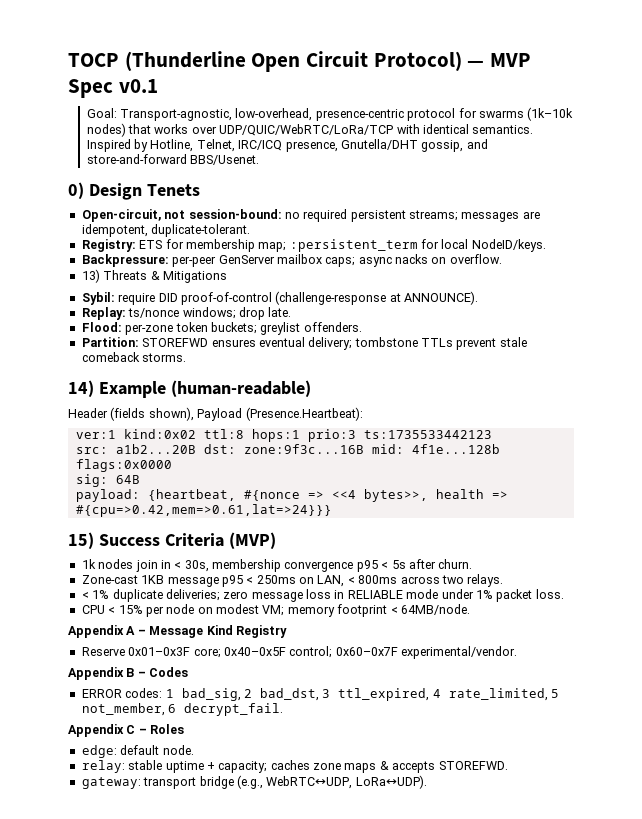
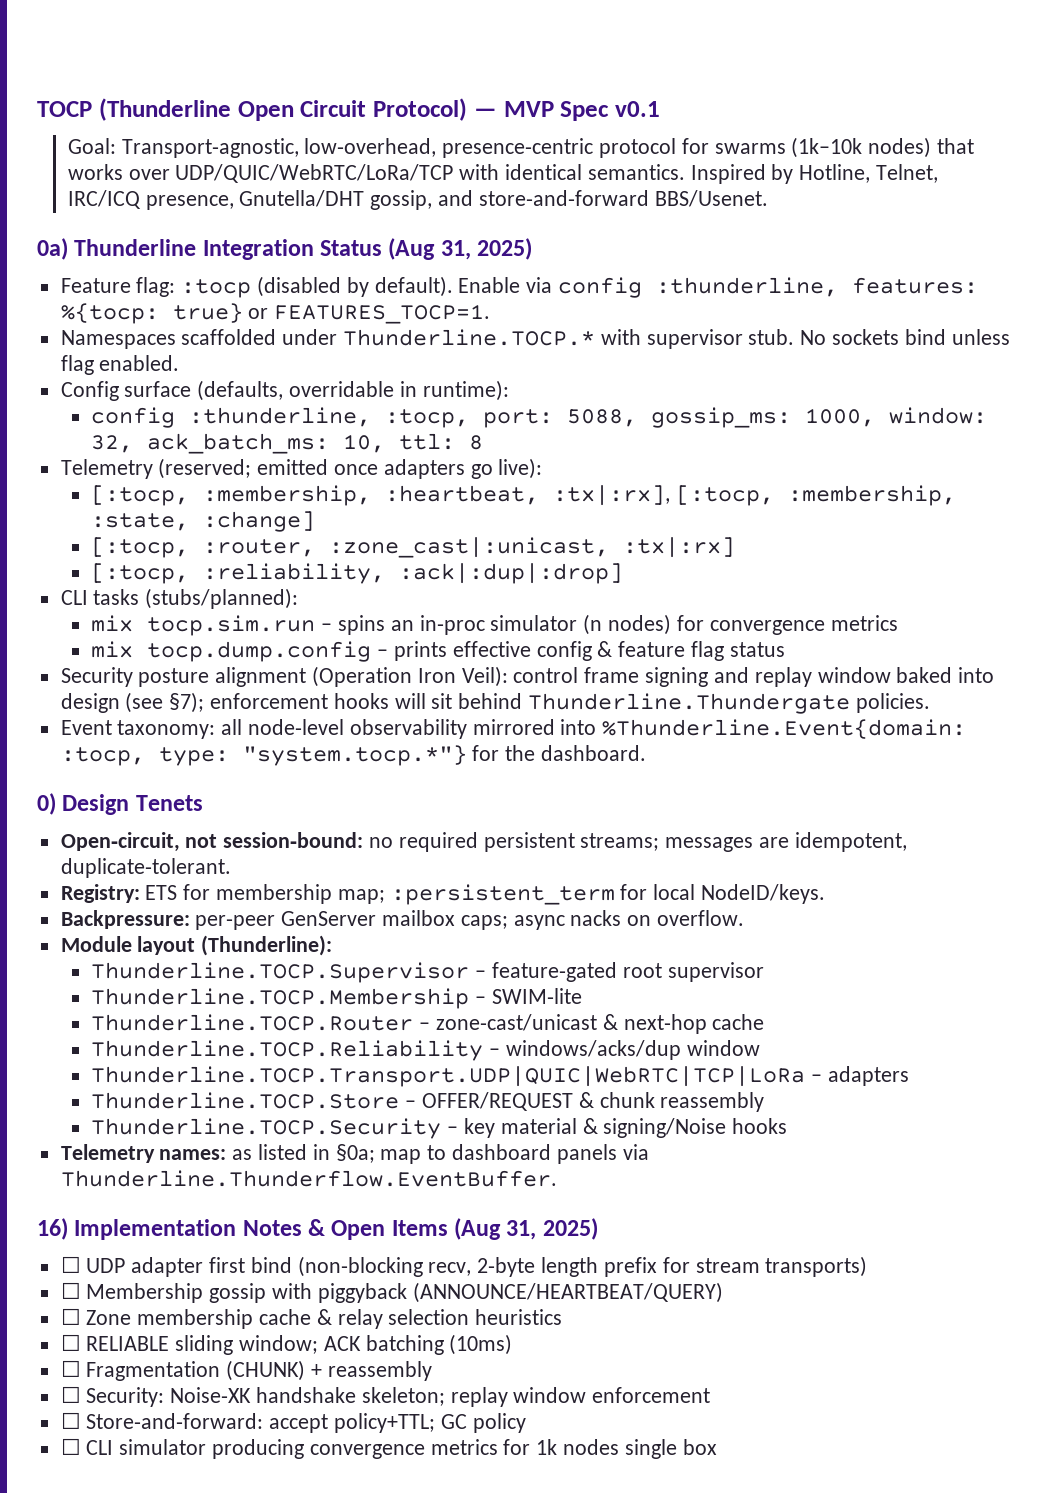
+ 0a) Thunderline Integration Status (Aug 31, 2025)
+ Feature flag: :tocp (disabled by default). Enable via config :thunderline, features: %{tocp: true} or FEATURES_TOCP=1.
+ Namespaces scaffolded under Thunderline.TOCP.* with supervisor stub. No sockets bind unless flag enabled.
+ Config surface (defaults, overridable in runtime):
+ config :thunderline, :tocp, port: 5088, gossip_ms: 1000, window: 32, ack_batch_ms: 10, ttl: 8
+ Telemetry (reserved; emitted once adapters go live):
+ [:tocp, :membership, :heartbeat, :tx|:rx], [:tocp, :membership, :state, :change]
+ [:tocp, :router, :zone_cast|:unicast, :tx|:rx]
+ [:tocp, :reliability, :ack|:dup|:drop]
+ CLI tasks (stubs/planned):
+ mix tocp.sim.run – spins an in‑proc simulator (n nodes) for convergence metrics
+ mix tocp.dump.config – prints effective config & feature flag status
+ Security posture alignment (Operation Iron Veil): control frame signing and replay window baked into design (see §7); enforcement hooks will sit behind Thunderline.Thundergate policies.
+ Event taxonomy: all node‑level observability mirrored into %Thunderline.Event{domain: :tocp, type: "system.tocp.*"} for the dashboard.
- 13) Threats & Mitigations
- Sybil: require DID proof‑of‑control (challenge‑response at ANNOUNCE).
- Replay: ts/nonce windows; drop late.
- Flood: per‑zone token buckets; greylist offenders.
- Partition: STOREFWD ensures eventual delivery; tombstone TTLs prevent stale comeback storms.
- 14) Example (human‑readable)
- Header (fields shown), Payload (Presence.Heartbeat):
- ver:1 kind:0x02 ttl:8 hops:1 prio:3 ts:1735533442123
- src: a1b2...20B dst: zone:9f3c...16B mid: 4f1e...128b flags:0x0000
- sig: 64B
- payload: {heartbeat, #{nonce => <<4 bytes>>, health => #{cpu=>0.42,mem=>0.61,lat=>24}}}
- 15) Success Criteria (MVP)
- 1k nodes join in < 30s, membership convergence p95 < 5s after churn.
- Zone‑cast 1KB message p95 < 250ms on LAN, < 800ms across two relays.
- < 1% duplicate deliveries; zero message loss in RELIABLE mode under 1% packet loss.
- CPU < 15% per node on modest VM; memory footprint < 64MB/node.
- Appendix A – Message Kind Registry
- Reserve 0x01–0x3F core; 0x40–0x5F control; 0x60–0x7F experimental/vendor.
- Appendix B – Codes
- ERROR codes: 1 bad_sig, 2 bad_dst, 3 ttl_expired, 4 rate_limited, 5 not_member, 6 decrypt_fail.
- Appendix C – Roles
- edge: default node.
- relay: stable uptime + capacity; caches zone maps & accepts STOREFWD.
- gateway: transport bridge (e.g., WebRTC↔UDP, LoRa↔UDP).
+ Module layout (Thunderline):
+ Thunderline.TOCP.Supervisor – feature‑gated root supervisor
+ Thunderline.TOCP.Membership – SWIM‑lite
+ Thunderline.TOCP.Router – zone‑cast/unicast & next‑hop cache
+ Thunderline.TOCP.Reliability – windows/acks/dup window
+ Thunderline.TOCP.Transport.UDP|QUIC|WebRTC|TCP|LoRa – adapters
+ Thunderline.TOCP.Store – OFFER/REQUEST & chunk reassembly
+ Thunderline.TOCP.Security – key material & signing/Noise hooks
+ Telemetry names: as listed in §0a; map to dashboard panels via Thunderline.Thunderflow.EventBuffer.
+ 16) Implementation Notes & Open Items (Aug 31, 2025)
+ ☐ UDP adapter first bind (non‑blocking recv, 2‑byte length prefix for stream transports)
+ ☐ Membership gossip with piggyback (ANNOUNCE/HEARTBEAT/QUERY)
+ ☐ Zone membership cache & relay selection heuristics
+ ☐ RELIABLE sliding window; ACK batching (10ms)
+ ☐ Fragmentation (CHUNK) + reassembly
+ ☐ Security: Noise‑XK handshake skeleton; replay window enforcement
+ ☐ Store‑and‑forward: accept policy+TTL; GC policy
+ ☐ CLI simulator producing convergence metrics for 1k nodes single box

